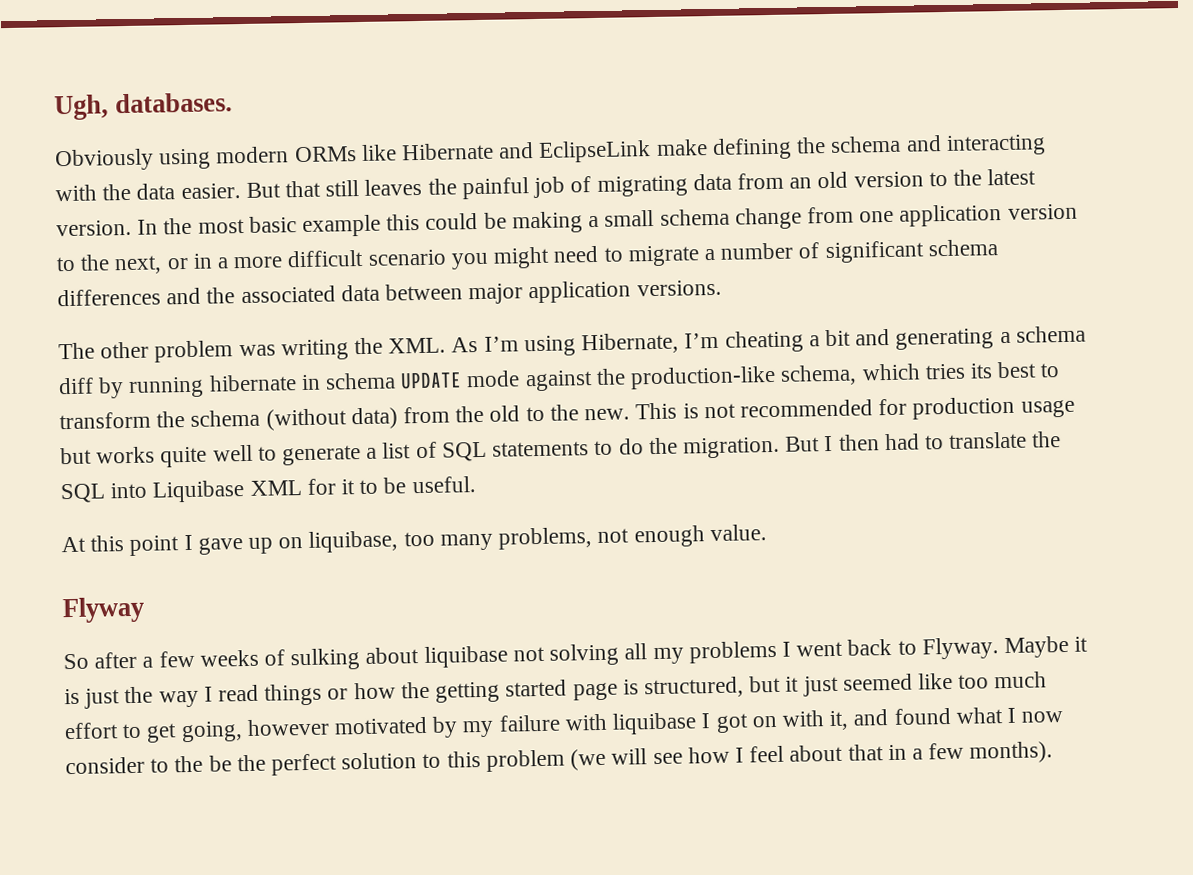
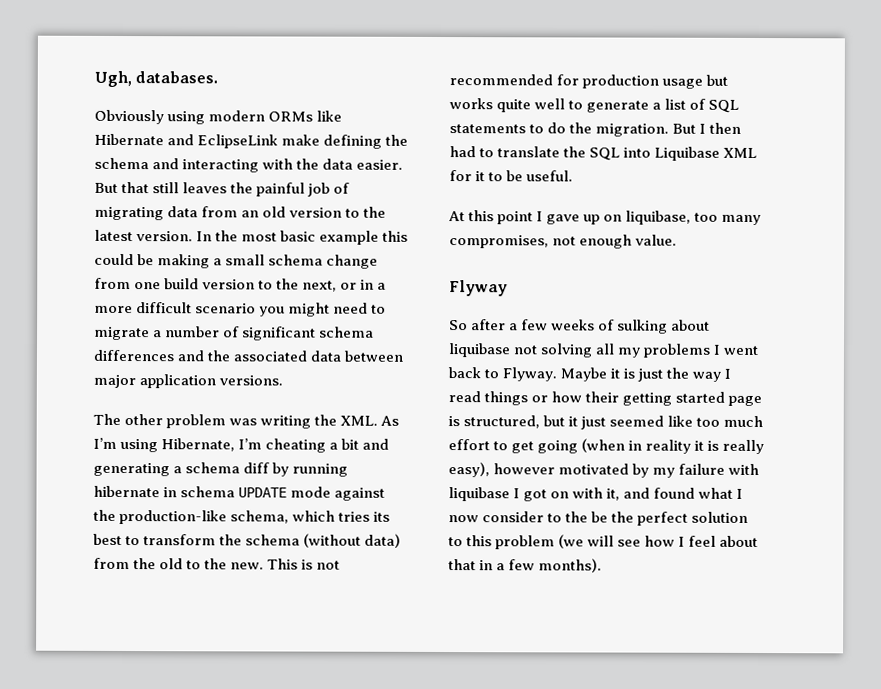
- In the most basic example this could be making a small schema change from one application version to the next, or in a more difficult scenario you might need to migrate a number of significant schema differences and the associated data between major application versions.
+ In the most basic example this could be making a small schema change from one build version to the next, or in a more difficult scenario you might need to migrate a number of significant schema differences and the associated data between major application versions.
- At this point I gave up on liquibase, too many problems, not enough value.
+ At this point I gave up on liquibase, too many compromises, not enough value.
- Maybe it is just the way I read things or how the getting started page is structured, but it just seemed like too much effort to get going, however motivated by my failure with liquibase I got on with it, and found what I now consider to the be the perfect solution to this problem (we will see how I feel about that in a few months).
+ Maybe it is just the way I read things or how their getting started page is structured, but it just seemed like too much effort to get going (when in reality it is really easy), however motivated by my failure with liquibase I got on with it, and found what I now consider to the be the perfect solution to this problem (we will see how I feel about that in a few months).

